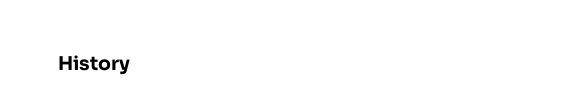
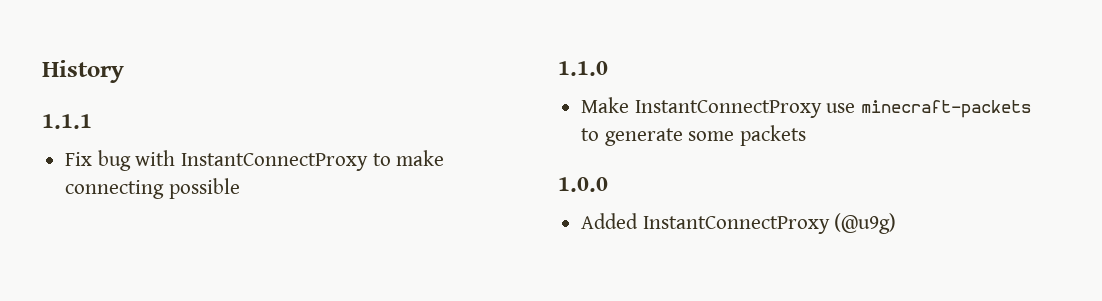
+ 1.1.1
+ Fix bug with InstantConnectProxy to make connecting possible
+ 1.1.0
+ Make InstantConnectProxy use minecraft-packets to generate some packets
+ 1.0.0
+ Added InstantConnectProxy (@u9g)

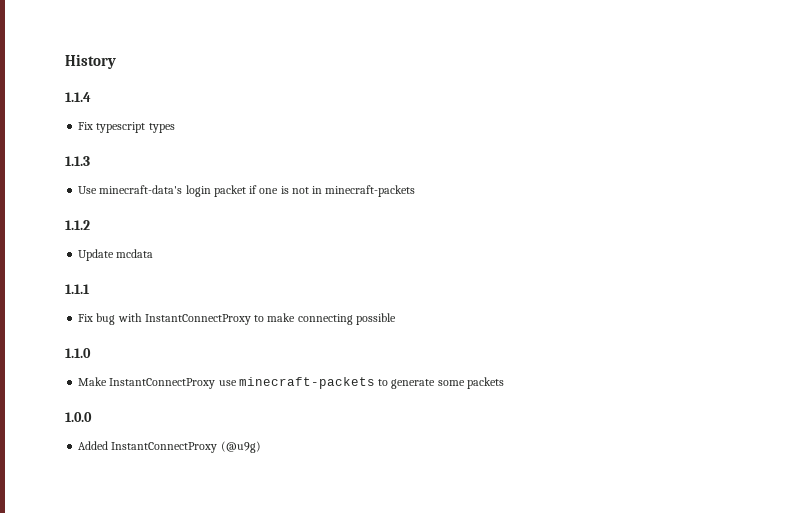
+ 1.1.4
+ Fix typescript types
+ 1.1.3
+ Use minecraft-data's login packet if one is not in minecraft-packets
+ 1.1.2
+ Update mcdata

